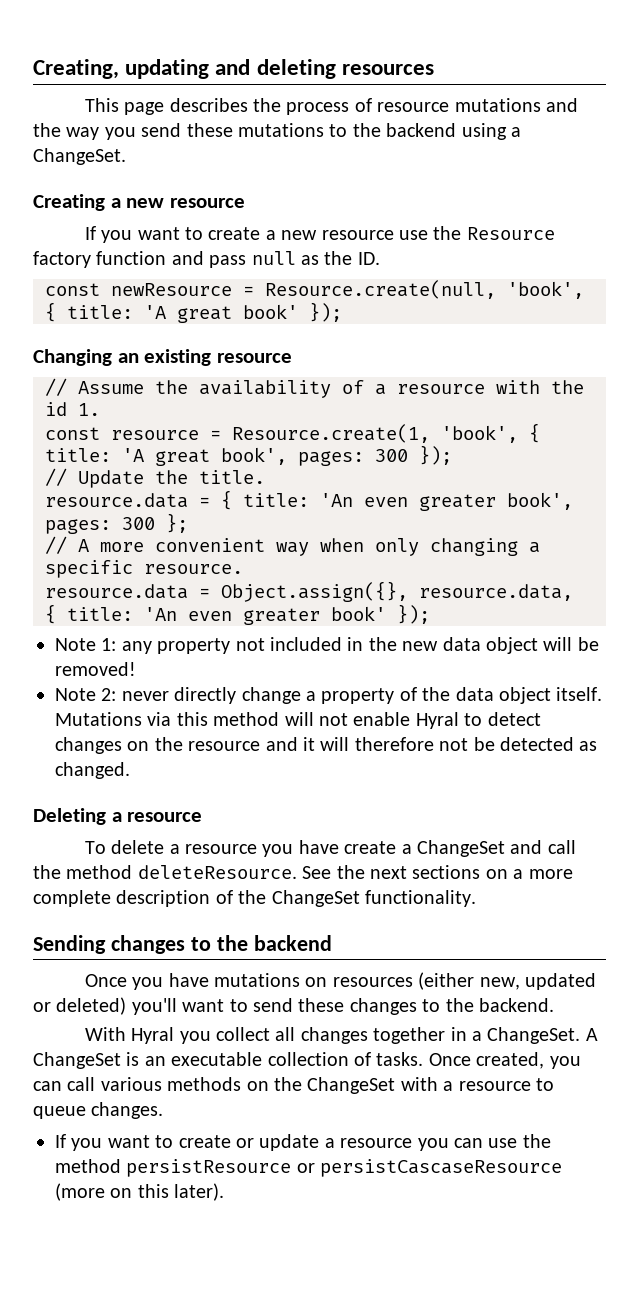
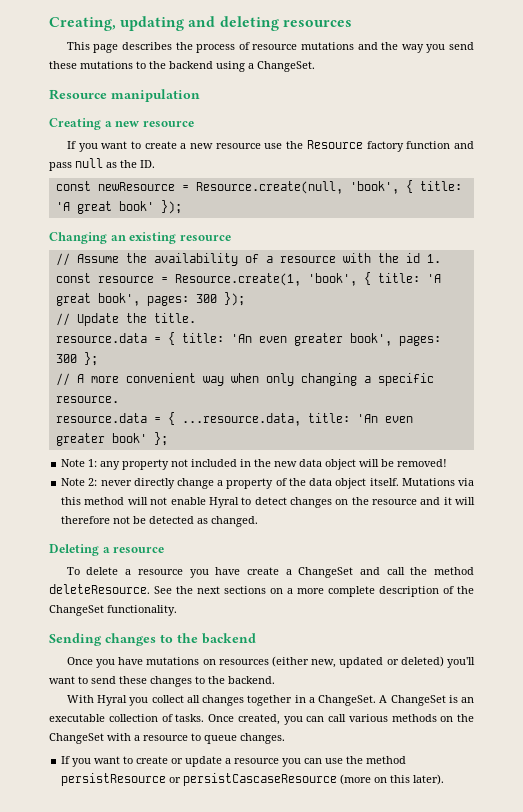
+ Resource manipulation
- resource.data = Object.assign({}, resource.data, { title: 'An even greater book' });
+ resource.data = { ...resource.data, title: 'An even greater book' };

